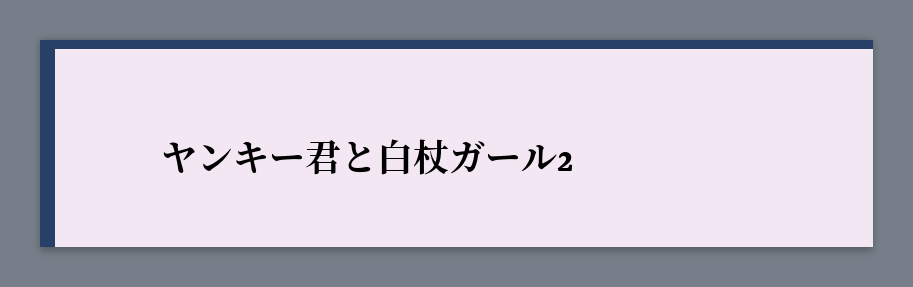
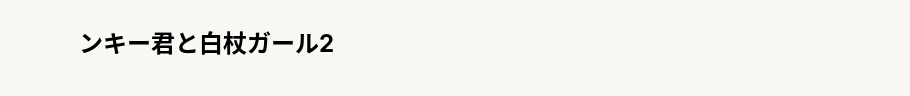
- ヤンキー君と白杖ガール2
+ ンキー君と白杖ガール2

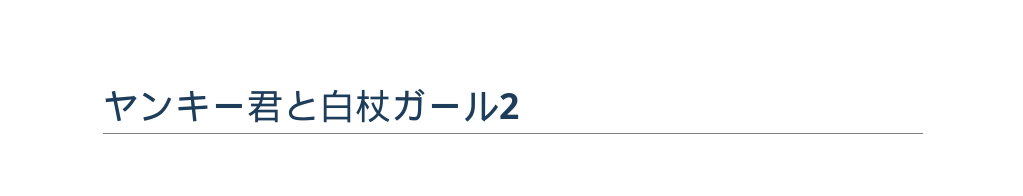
- ンキー君と白杖ガール2
+ ヤンキー君と白杖ガール2

